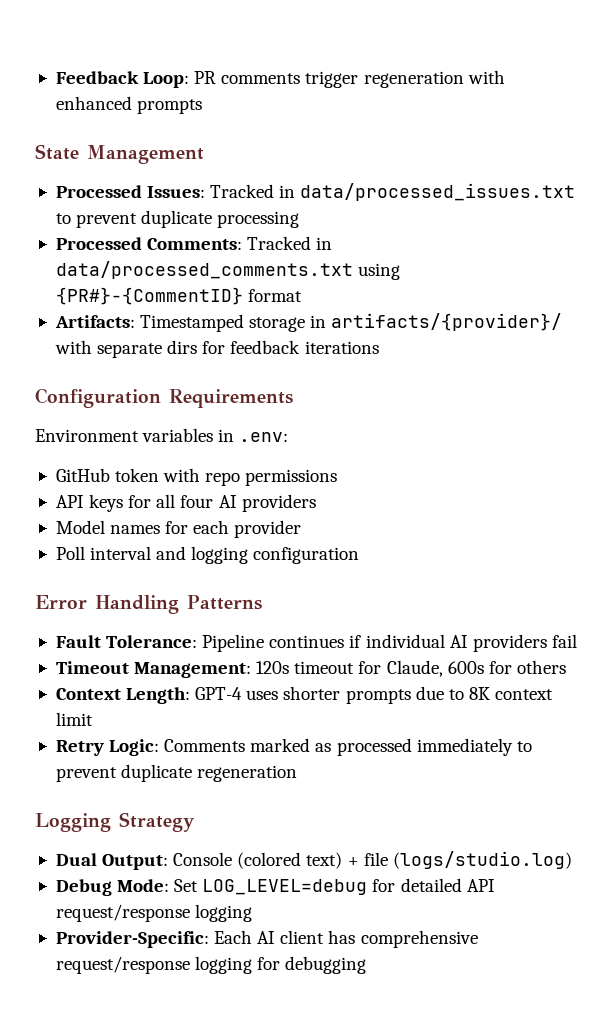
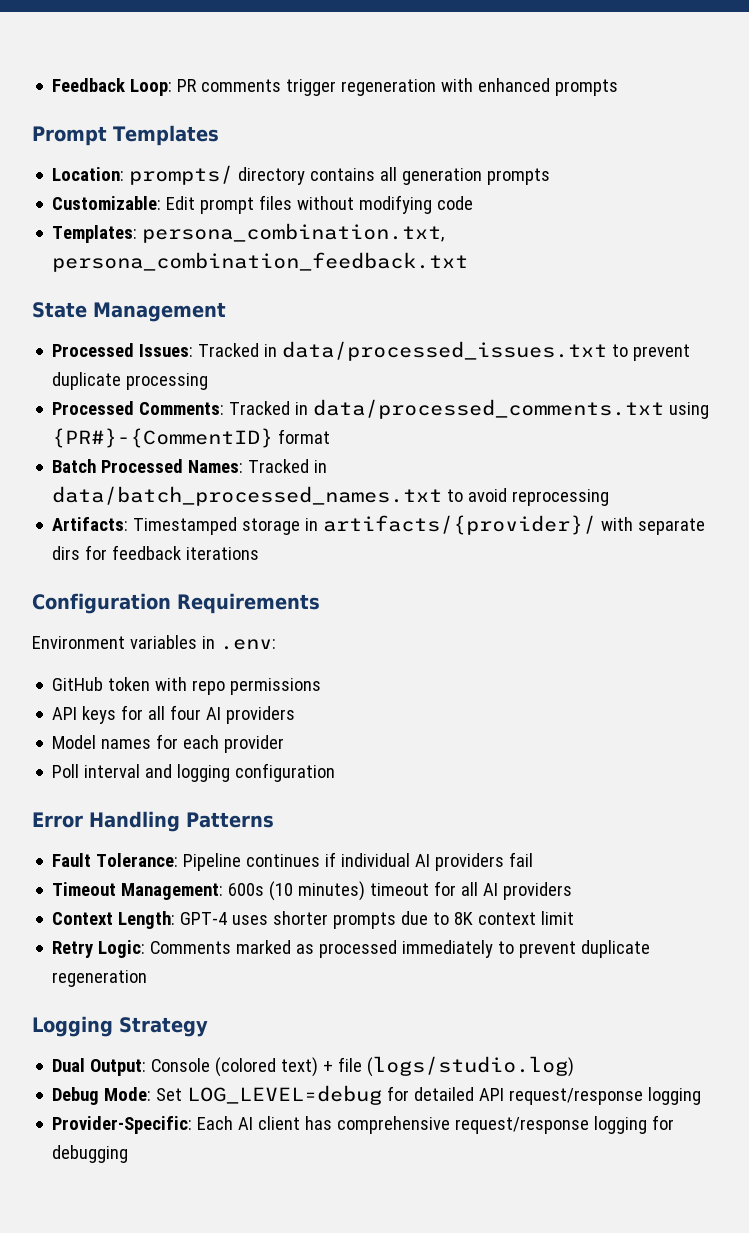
+ Prompt Templates
+ Location: prompts/ directory contains all generation prompts
+ Customizable: Edit prompt files without modifying code
+ Templates: persona_combination.txt, persona_combination_feedback.txt
+ Batch Processed Names: Tracked in data/batch_processed_names.txt to avoid reprocessing
- Timeout Management: 120s timeout for Claude, 600s for others
+ Timeout Management: 600s (10 minutes) timeout for all AI providers

